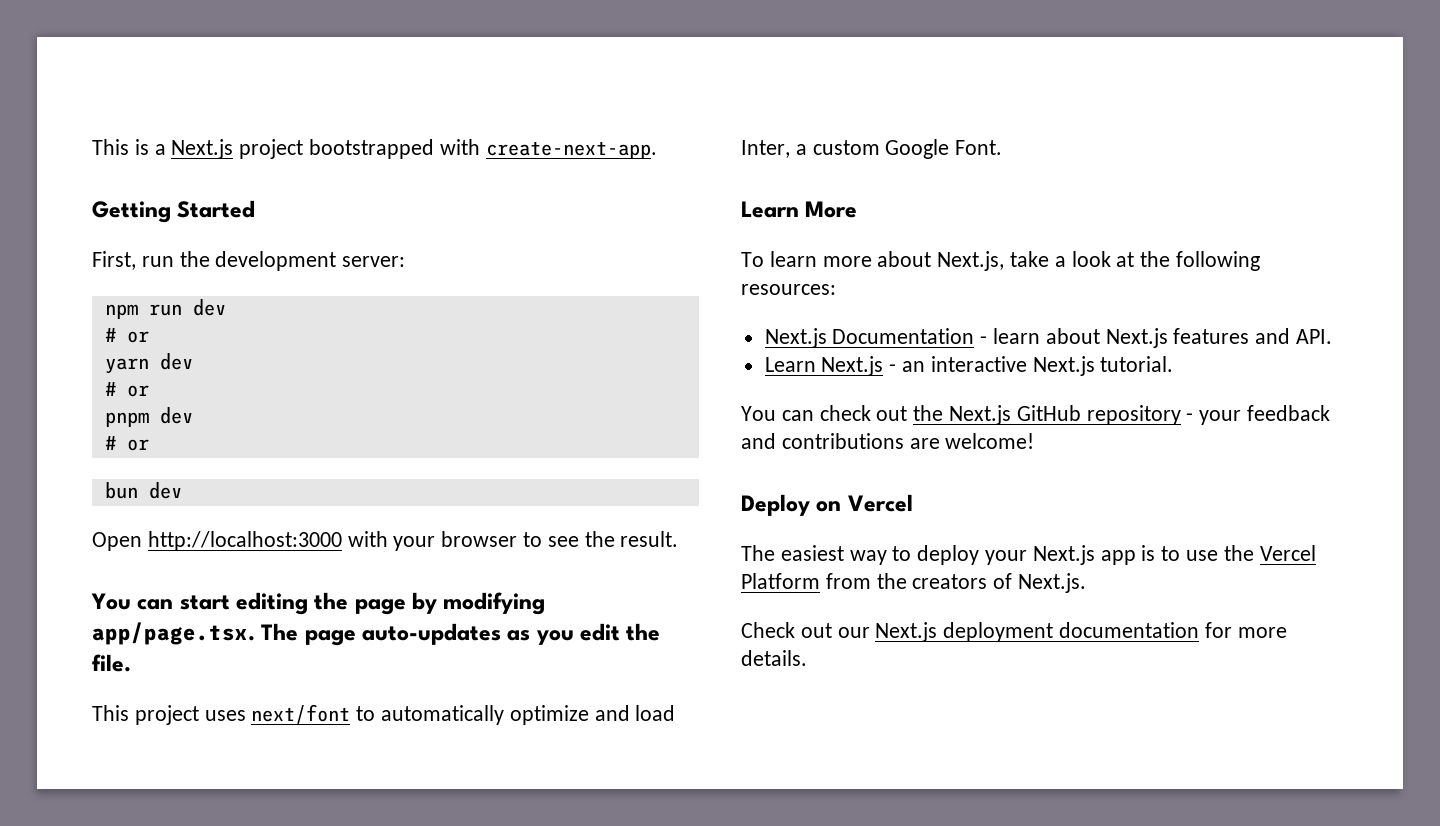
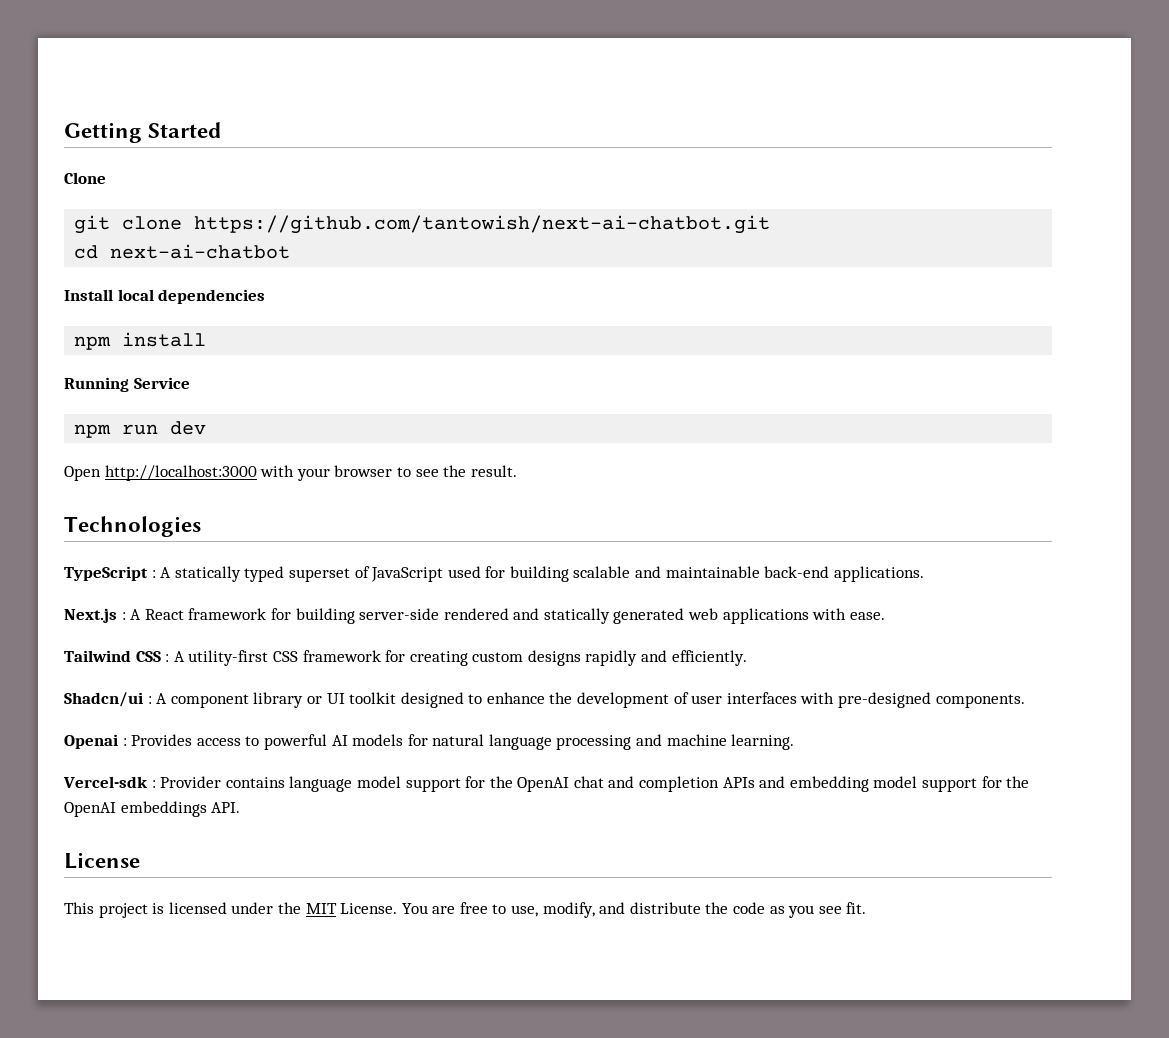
- This is a Next.js project bootstrapped with create-next-app.
  Getting Started
- First, run the development server:
+ Clone
+ git clone https://github.com/tantowish/next-ai-chatbot.git
+ cd next-ai-chatbot
+ Install local dependencies
+ npm install
+ Running Service
  npm run dev
- # or
- yarn dev
- # or
- pnpm dev
- # or
- bun dev
- You can start editing the page by modifying app/page.tsx. The page auto-updates as you edit the file.
- This project uses next/font to automatically optimize and load Inter, a custom Google Font.
- Learn More
- To learn more about Next.js, take a look at the following resources:
- Next.js Documentation - learn about Next.js features and API.
- Learn Next.js - an interactive Next.js tutorial.
- You can check out the Next.js GitHub repository - your feedback and contributions are welcome!
- Deploy on Vercel
- The easiest way to deploy your Next.js app is to use the Vercel Platform from the creators of Next.js.
- Check out our Next.js deployment documentation for more details.
+ Technologies
+ TypeScript : A statically typed superset of JavaScript used for building scalable and maintainable back-end applications.
+ Next.js : A React framework for building server-side rendered and statically generated web applications with ease.
+ Tailwind CSS : A utility-first CSS framework for creating custom designs rapidly and efficiently.
+ Shadcn/ui : A component library or UI toolkit designed to enhance the development of user interfaces with pre-designed components.
+ Openai : Provides access to powerful AI models for natural language processing and machine learning.
+ Vercel-sdk : Provider contains language model support for the OpenAI chat and completion APIs and embedding model support for the OpenAI embeddings API.
+ License
+ This project is licensed under the MIT License. You are free to use, modify, and distribute the code as you see fit.

